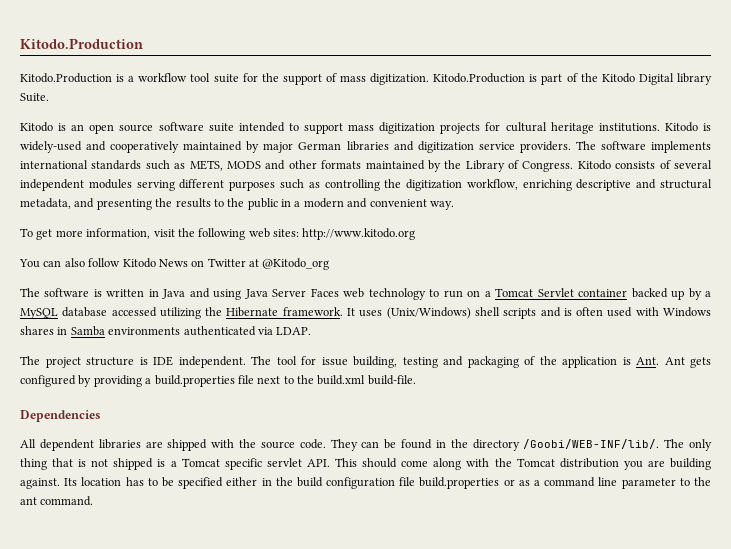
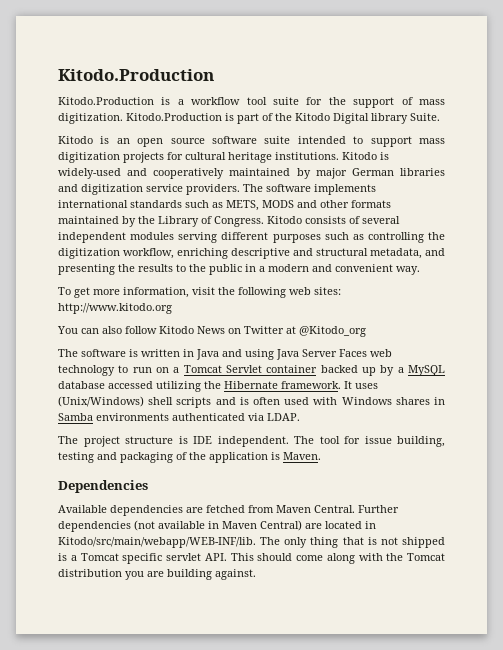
- The tool for issue building, testing and packaging of the application is Ant. Ant gets configured by providing a build.properties file next to the build.xml build-file.
+ The tool for issue building, testing and packaging of the application is Maven.
  Dependencies
- All dependent libraries are shipped with the source code. They can be found in the directory /Goobi/WEB-INF/lib/.
+ Available dependencies are fetched from Maven Central. Further dependencies (not available in Maven Central) are located in Kitodo/src/main/webapp/WEB-INF/lib.
- Its location has to be specified either in the build configuration file build.properties or as a command line parameter to the ant command.

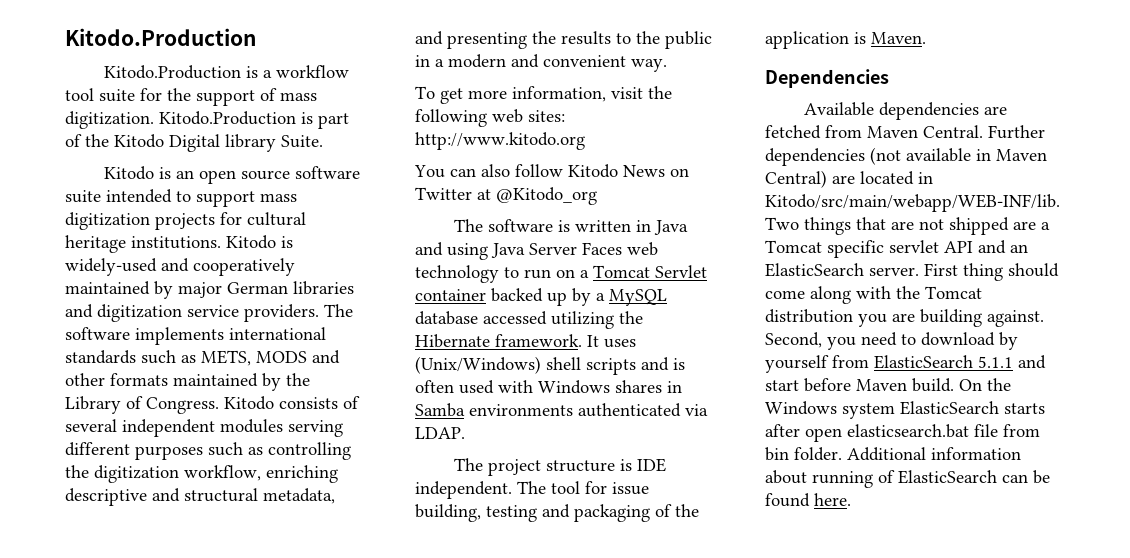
- The only thing that is not shipped is a Tomcat specific servlet API. This should come along with the Tomcat distribution you are building against.
+ Two things that are not shipped are a Tomcat specific servlet API and an ElasticSearch server. First thing should come along with the Tomcat distribution you are building against.
+ Second, you need to download by yourself from ElasticSearch 5.1.1 and start before Maven build. On the Windows system ElasticSearch starts after open elasticsearch.bat file from bin folder. Additional information about running of ElasticSearch can be found here.

